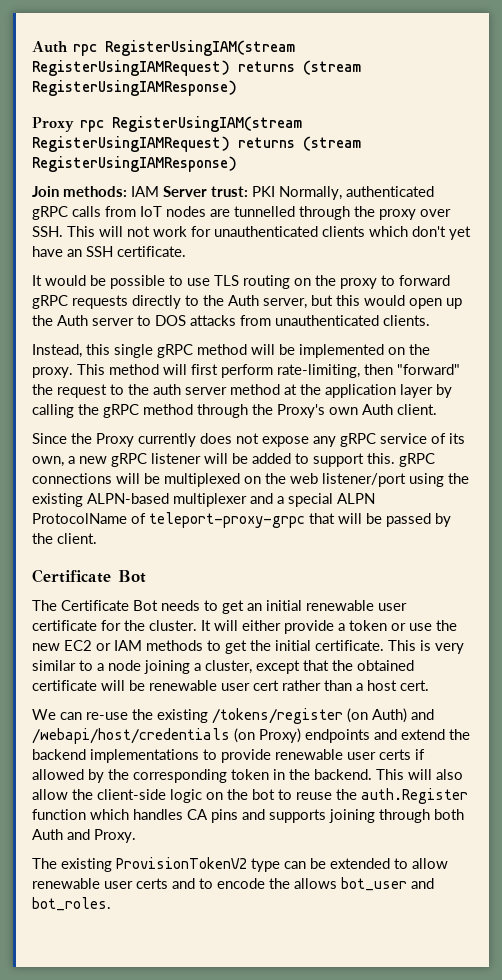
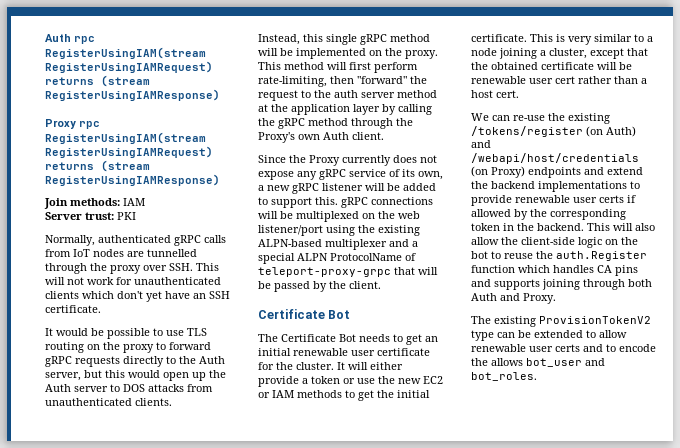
- Join methods: IAM Server trust: PKI Normally, authenticated gRPC calls from IoT nodes are tunnelled through the proxy over SSH. This will not work for unauthenticated clients which don't yet have an SSH certificate.
+ Join methods: IAM
+ Server trust: PKI
+ Normally, authenticated gRPC calls from IoT nodes are tunnelled through the proxy over SSH. This will not work for unauthenticated clients which don't yet have an SSH certificate.

